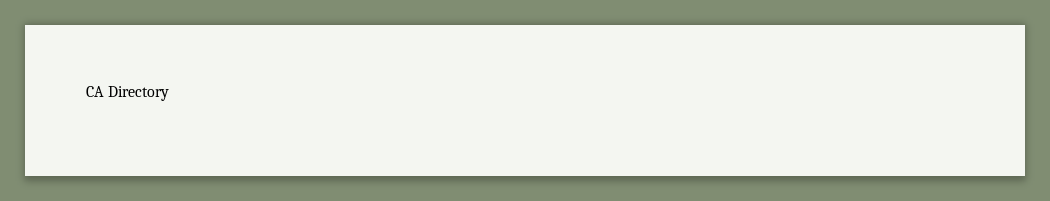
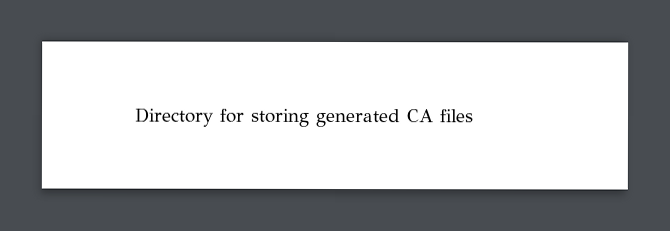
- CA Directory
+ Directory for storing generated CA files

